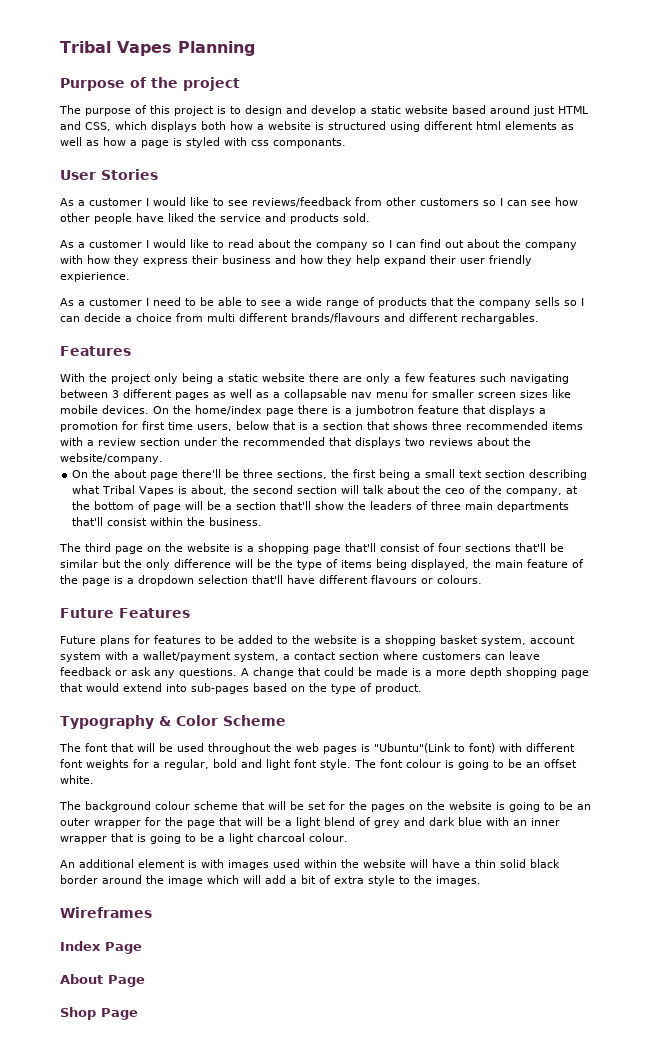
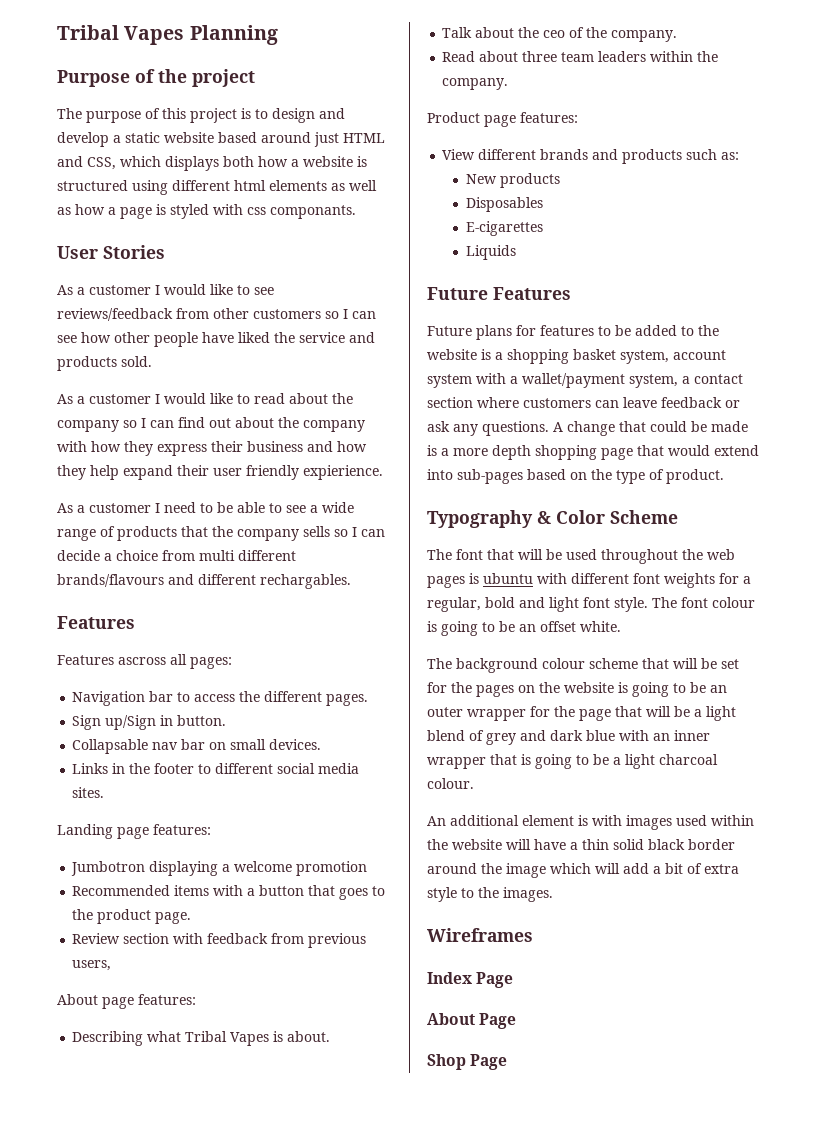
- With the project only being a static website there are only a few features such navigating between 3 different pages as well as a collapsable nav menu for smaller screen sizes like mobile devices. On the home/index page there is a jumbotron feature that displays a promotion for first time users, below that is a section that shows three recommended items with a review section under the recommended that displays two reviews about the website/company.
- On the about page there'll be three sections, the first being a small text section describing what Tribal Vapes is about, the second section will talk about the ceo of the company, at the bottom of page will be a section that'll show the leaders of three main departments that'll consist within the business.
- The third page on the website is a shopping page that'll consist of four sections that'll be similar but the only difference will be the type of items being displayed, the main feature of the page is a dropdown selection that'll have different flavours or colours.
+ Features ascross all pages:
+ Navigation bar to access the different pages.
+ Sign up/Sign in button.
+ Collapsable nav bar on small devices.
+ Links in the footer to different social media sites.
+ Landing page features:
+ Jumbotron displaying a welcome promotion
+ Recommended items with a button that goes to the product page.
+ Review section with feedback from previous users,
+ About page features:
+ Describing what Tribal Vapes is about.
+ Talk about the ceo of the company.
+ Read about three team leaders within the company.
+ Product page features:
+ View different brands and products such as:
+ New products
+ Disposables
+ E-cigarettes
+ Liquids
- The font that will be used throughout the web pages is "Ubuntu"(Link to font) with different font weights for a regular, bold and light font style.
+ The font that will be used throughout the web pages is ubuntu with different font weights for a regular, bold and light font style.

